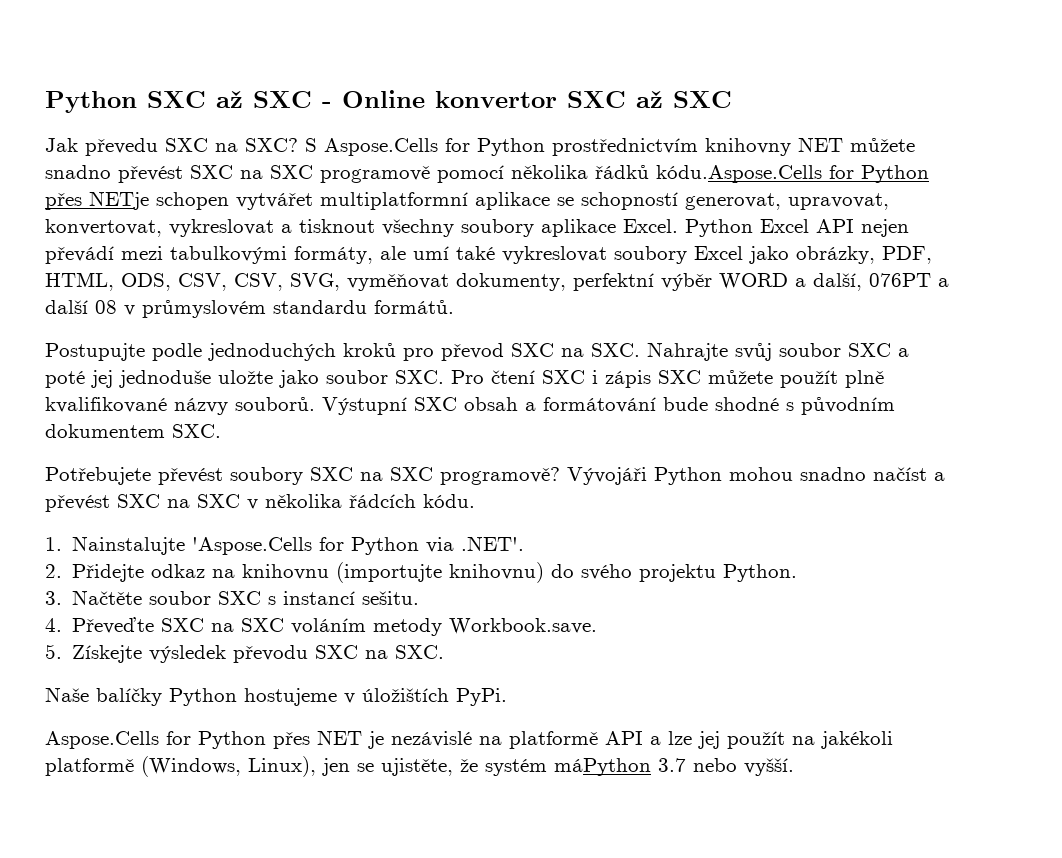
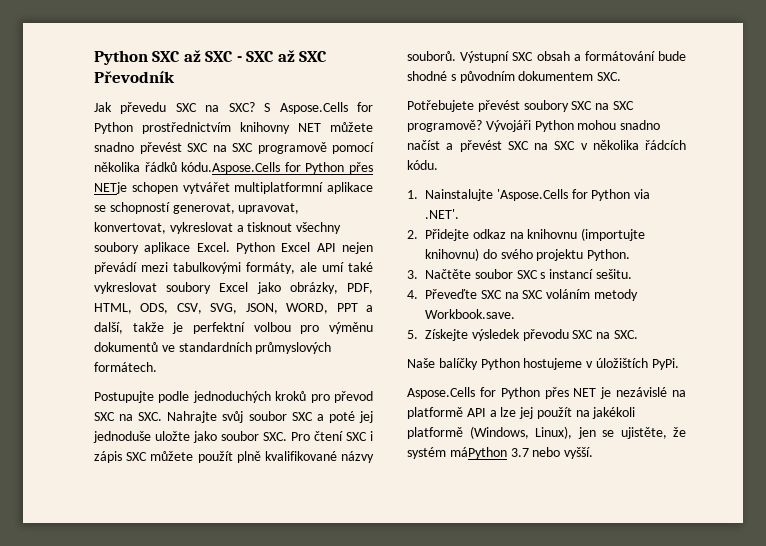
- Python SXC až SXC - Online konvertor SXC až SXC
+ Python SXC až SXC - SXC až SXC Převodník
- Python Excel API nejen převádí mezi tabulkovými formáty, ale umí také vykreslovat soubory Excel jako obrázky, PDF, HTML, ODS, CSV, CSV, SVG, vyměňovat dokumenty, perfektní výběr WORD a další, 076PT a další 08 v průmyslovém standardu formátů.
+ Python Excel API nejen převádí mezi tabulkovými formáty, ale umí také vykreslovat soubory Excel jako obrázky, PDF, HTML, ODS, CSV, SVG, JSON, WORD, PPT a další, takže je perfektní volbou pro výměnu dokumentů ve standardních průmyslových formátech.

